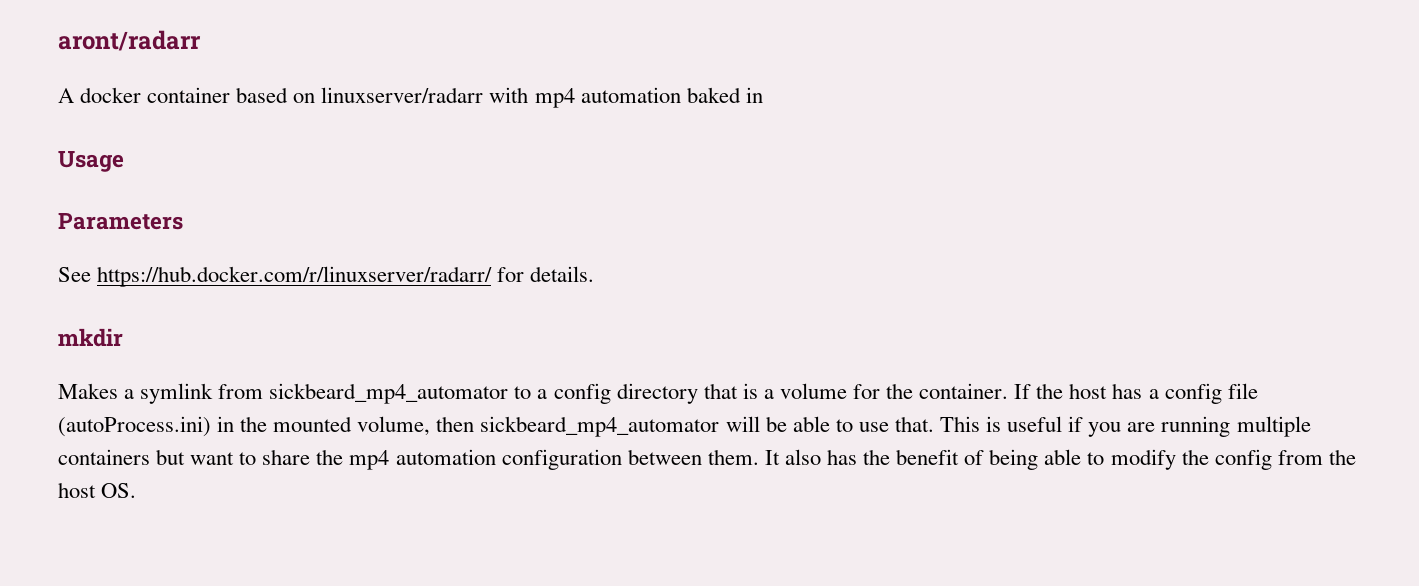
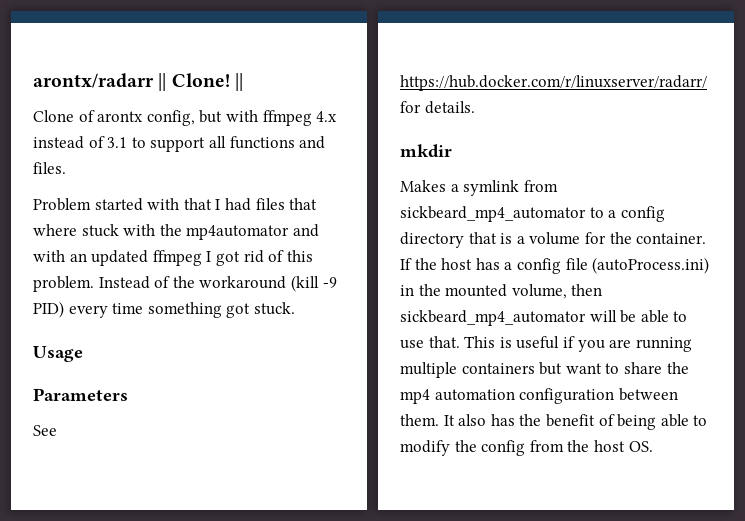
- aront/radarr
- A docker container based on linuxserver/radarr with mp4 automation baked in
+ arontx/radarr || Clone! ||
+ Clone of arontx config, but with ffmpeg 4.x instead of 3.1 to support all functions and files.
+ Problem started with that I had files that where stuck with the mp4automator and with an updated ffmpeg I got rid of this problem. Instead of the workaround (kill -9 PID) every time something got stuck.

